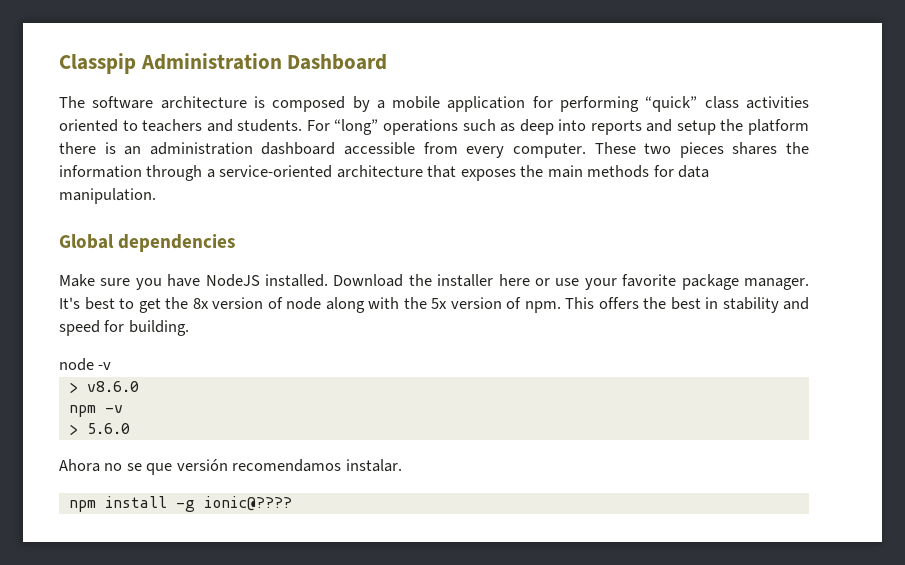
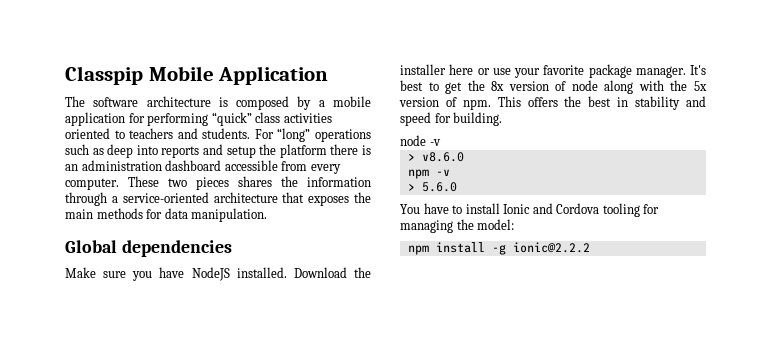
- Classpip Administration Dashboard
+ Classpip Mobile Application
- Ahora no se que versión recomendamos instalar.
+ You have to install Ionic and Cordova tooling for managing the model:
- npm install -g ionic@????
+ npm install -g ionic@2.2.2

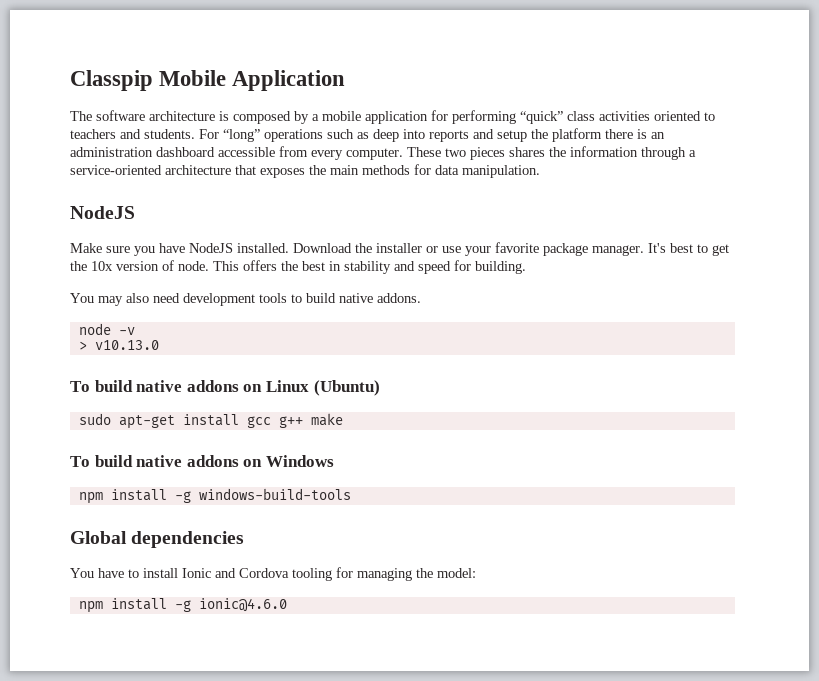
  These two pieces shares the information through a service-oriented architecture that exposes the main methods for data manipulation.
- Global dependencies
+ NodeJS
- Download the installer here or use your favorite package manager.
+ Download the installer or use your favorite package manager.
- It's best to get the 8x version of node along with the 5x version of npm.
+ It's best to get the 10x version of node.
+ You may also need development tools to build native addons.
  node -v
- > v8.6.0
- npm -v
- > 5.6.0
+ > v10.13.0
+ To build native addons on Linux (Ubuntu)
+ sudo apt-get install gcc g++ make
+ To build native addons on Windows
+ npm install -g windows-build-tools
+ Global dependencies
- npm install -g ionic@2.2.2
+ npm install -g ionic@4.6.0

